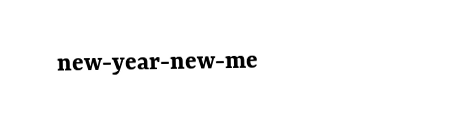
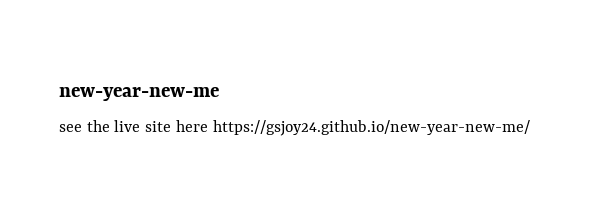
+ see the live site here https://gsjoy24.github.io/new-year-new-me/

